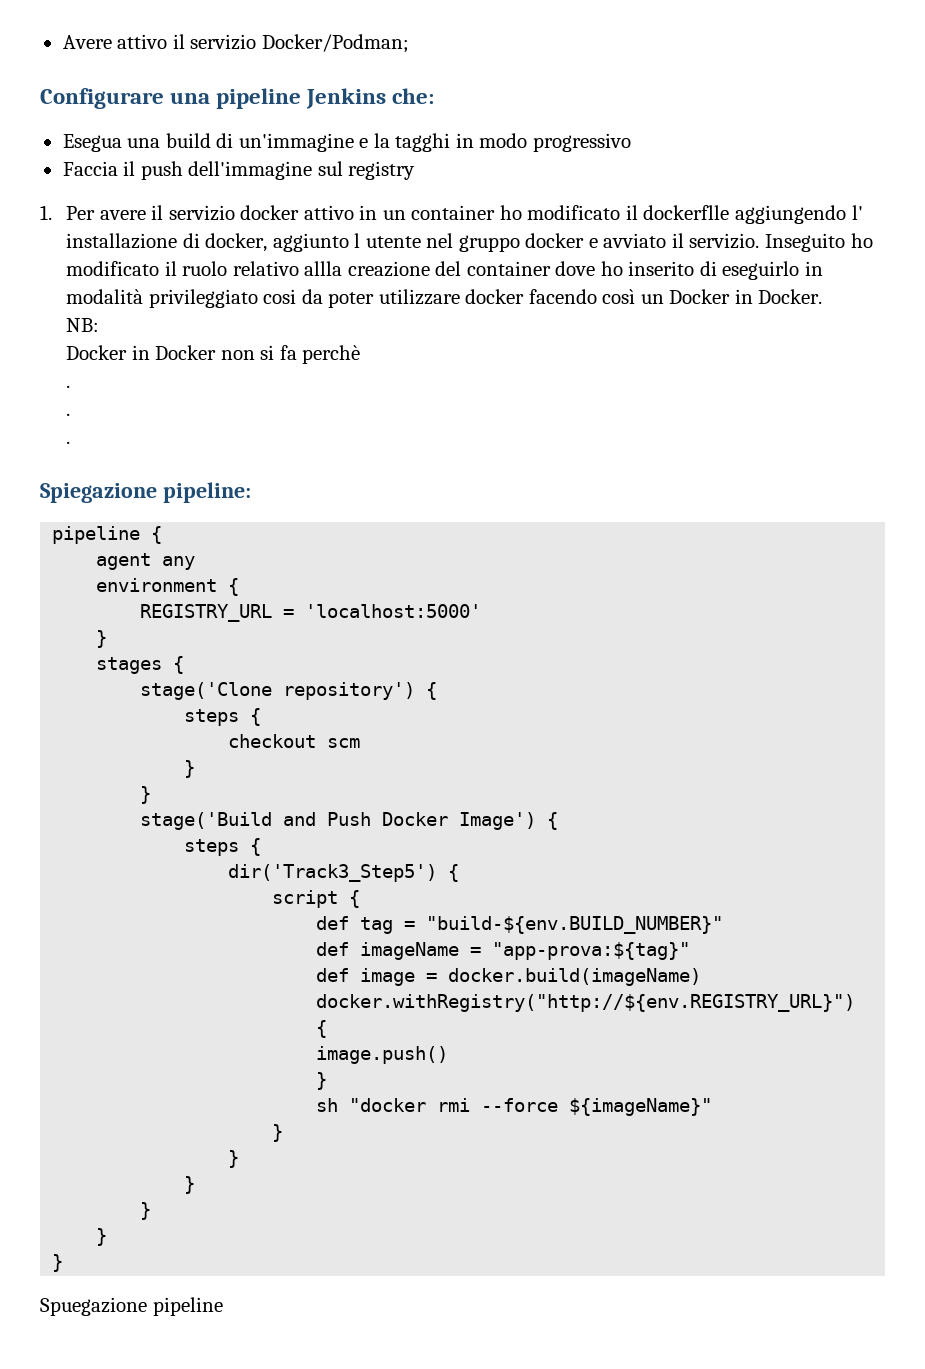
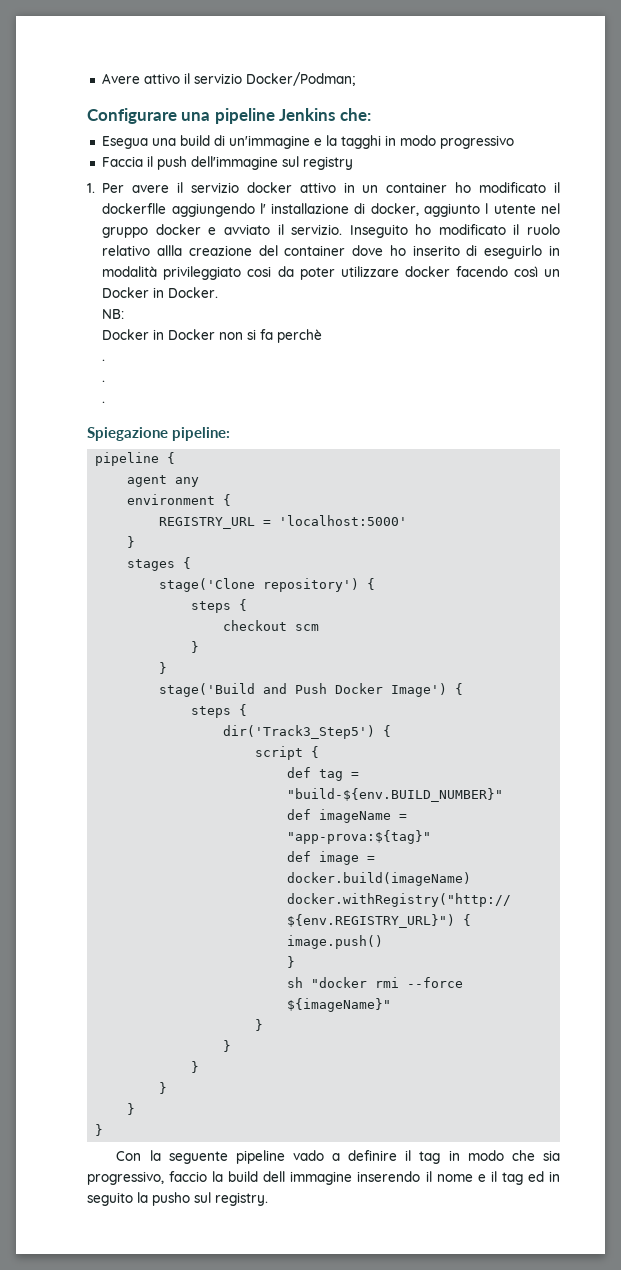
- Spuegazione pipeline
+ Con la seguente pipeline vado a definire il tag in modo che sia progressivo, faccio la build dell immagine inserendo il nome e il tag ed in seguito la pusho sul registry.

